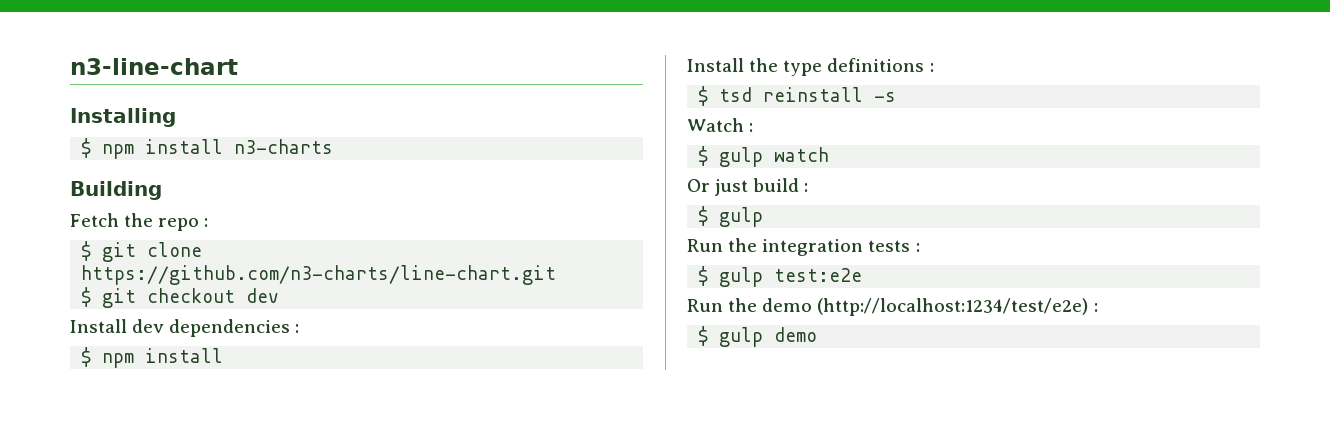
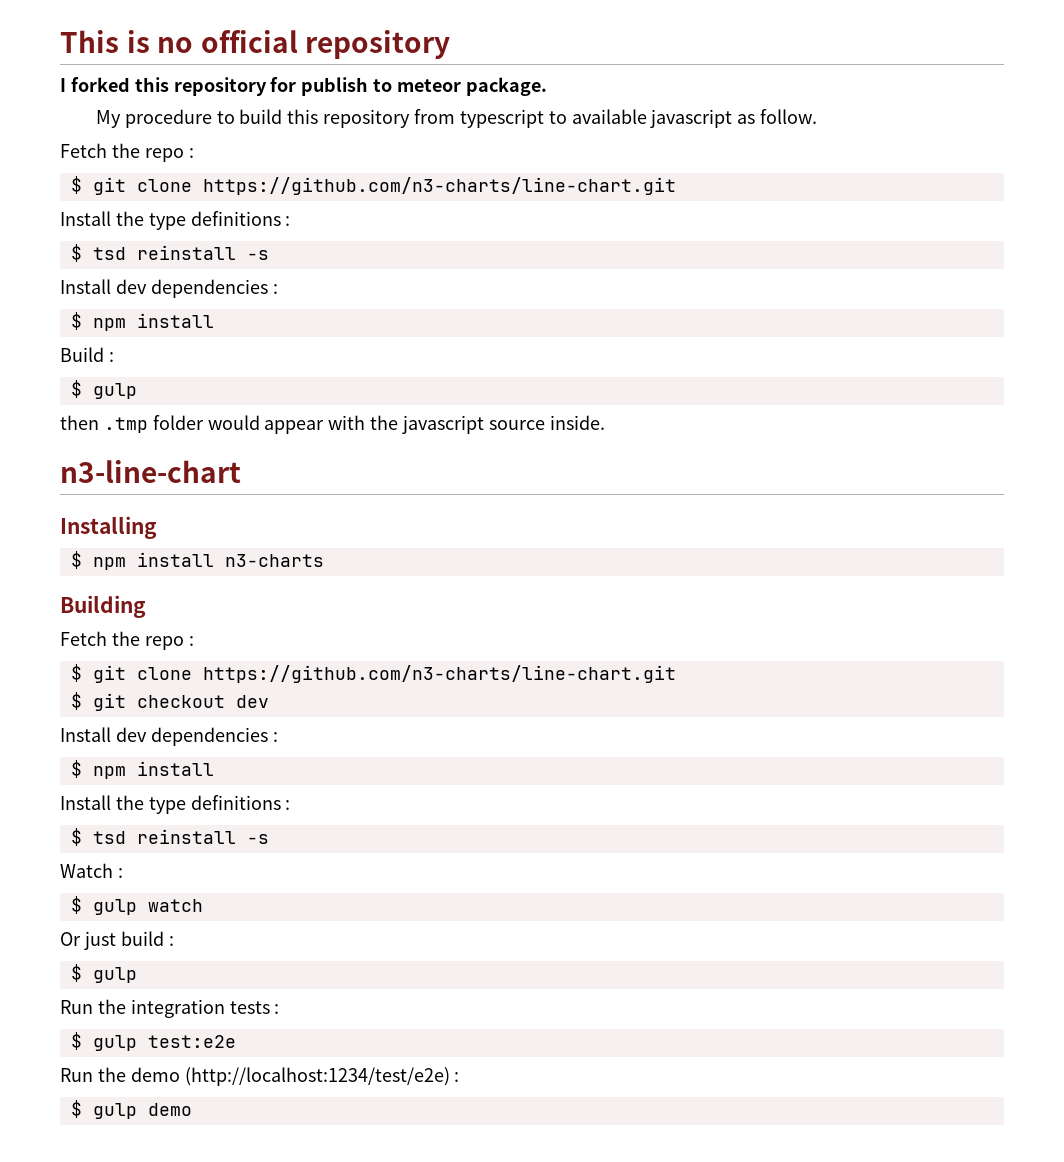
+ This is no official repository
+ I forked this repository for publish to meteor package.
+ My procedure to build this repository from typescript to available javascript as follow.
+ Fetch the repo :
+ $ git clone https://github.com/n3-charts/line-chart.git
+ Install the type definitions :
+ $ tsd reinstall -s
+ Install dev dependencies :
+ $ npm install
+ Build :
+ $ gulp
+ then .tmp folder would appear with the javascript source inside.

